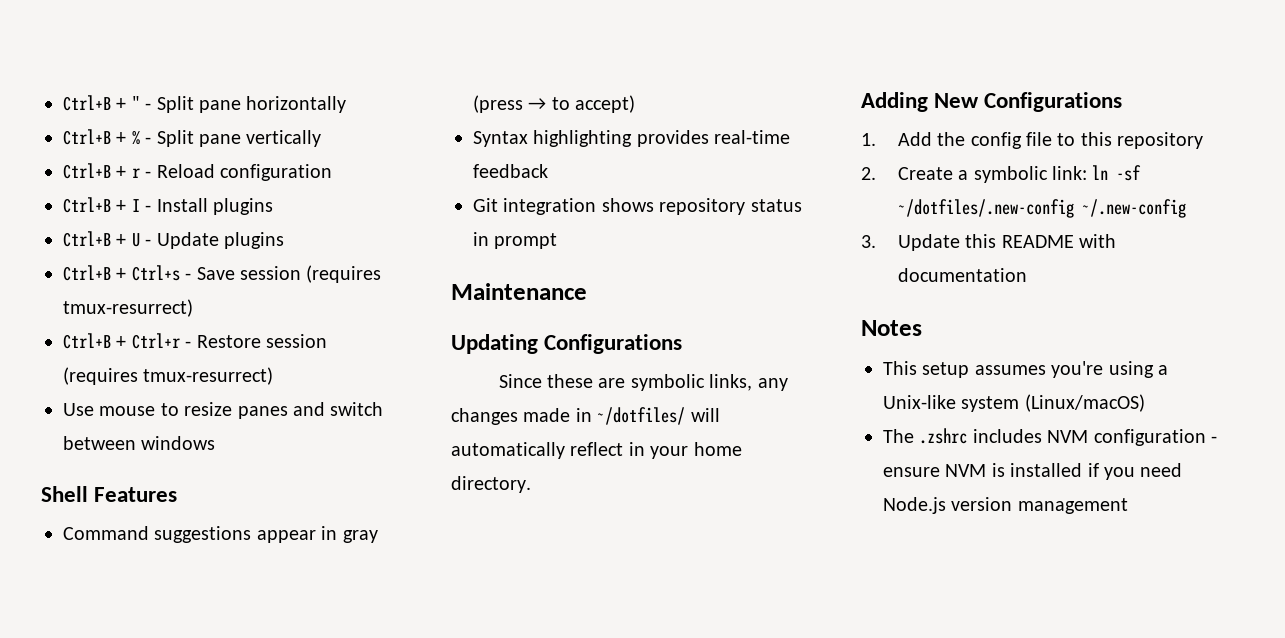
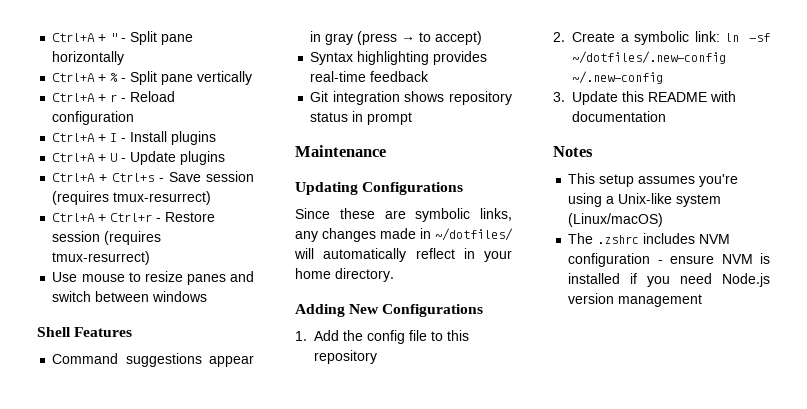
- Ctrl+B + " - Split pane horizontally
+ Ctrl+A + " - Split pane horizontally
- Ctrl+B + % - Split pane vertically
+ Ctrl+A + % - Split pane vertically
- Ctrl+B + r - Reload configuration
+ Ctrl+A + r - Reload configuration
- Ctrl+B + I - Install plugins
+ Ctrl+A + I - Install plugins
- Ctrl+B + U - Update plugins
+ Ctrl+A + U - Update plugins
- Ctrl+B + Ctrl+s - Save session (requires tmux-resurrect)
+ Ctrl+A + Ctrl+s - Save session (requires tmux-resurrect)
- Ctrl+B + Ctrl+r - Restore session (requires tmux-resurrect)
+ Ctrl+A + Ctrl+r - Restore session (requires tmux-resurrect)

